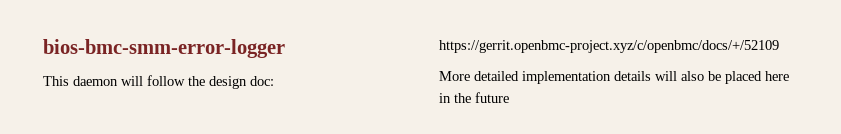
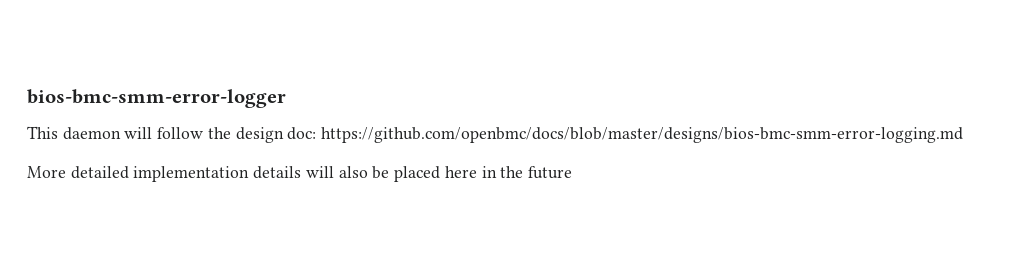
- This daemon will follow the design doc: https://gerrit.openbmc-project.xyz/c/openbmc/docs/+/52109
+ This daemon will follow the design doc: https://github.com/openbmc/docs/blob/master/designs/bios-bmc-smm-error-logging.md

